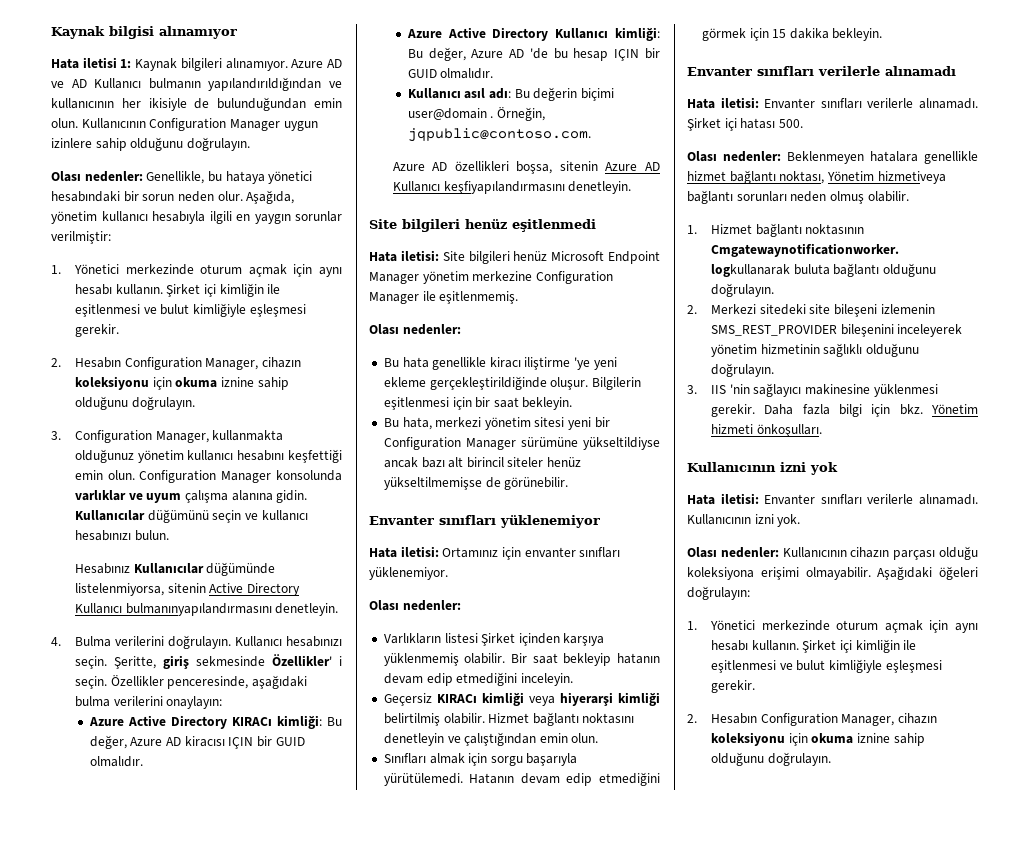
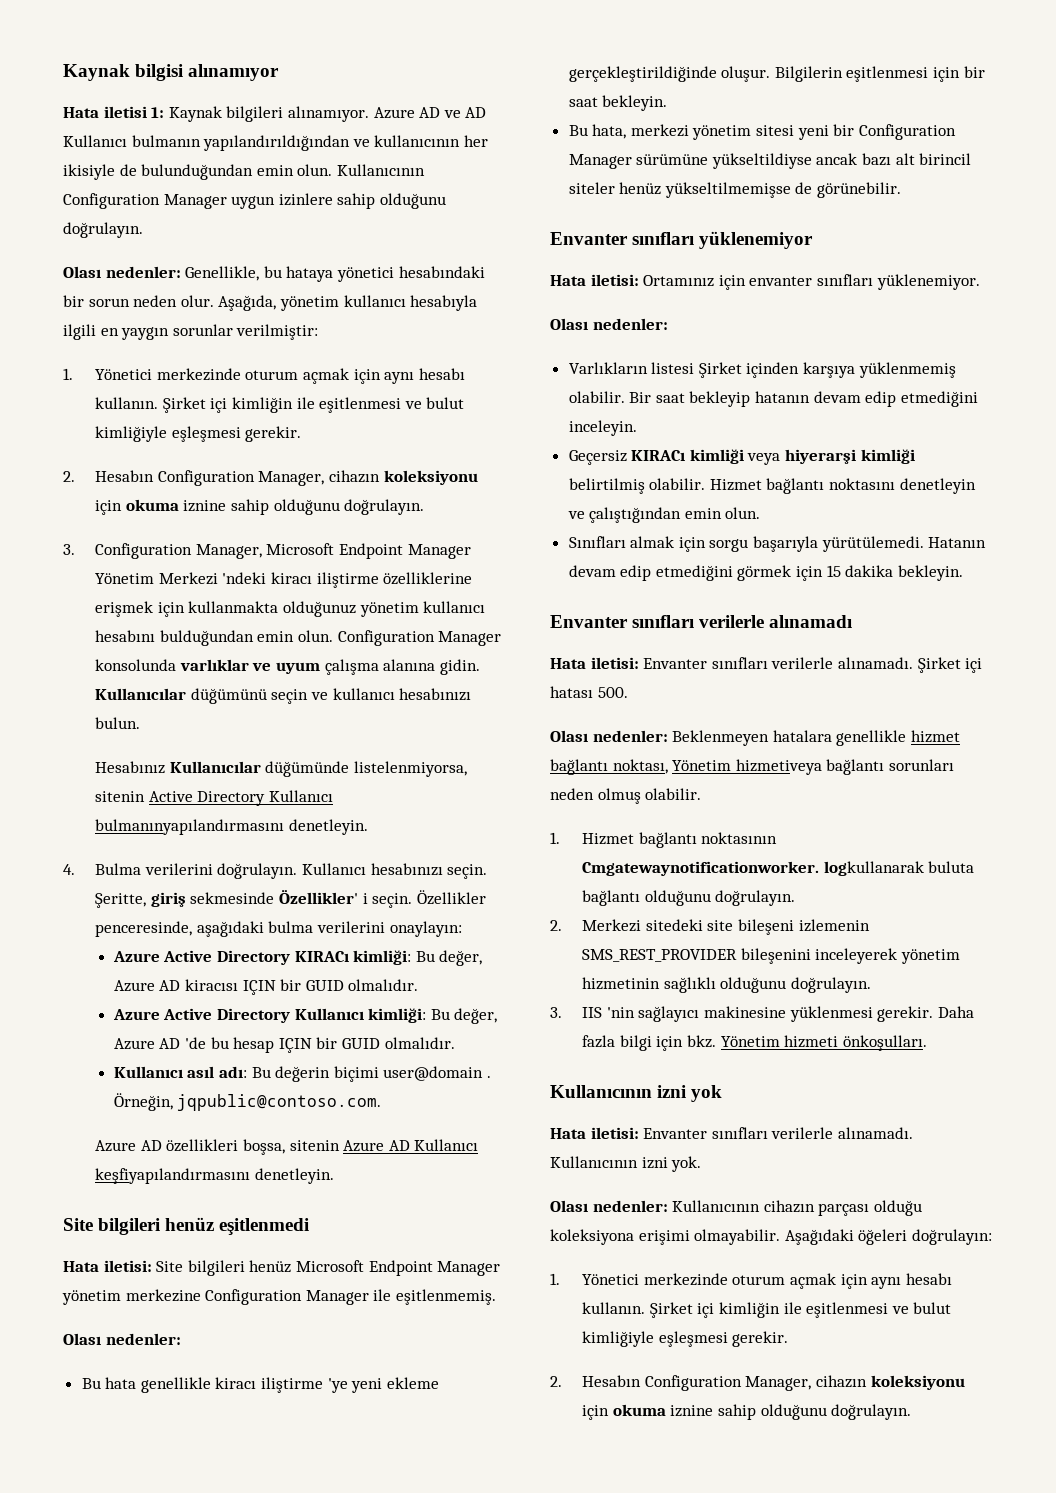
- 3. Configuration Manager, kullanmakta olduğunuz yönetim kullanıcı hesabını keşfettiği emin olun.
+ 3. Configuration Manager, Microsoft Endpoint Manager Yönetim Merkezi 'ndeki kiracı iliştirme özelliklerine erişmek için kullanmakta olduğunuz yönetim kullanıcı hesabını bulduğundan emin olun.

